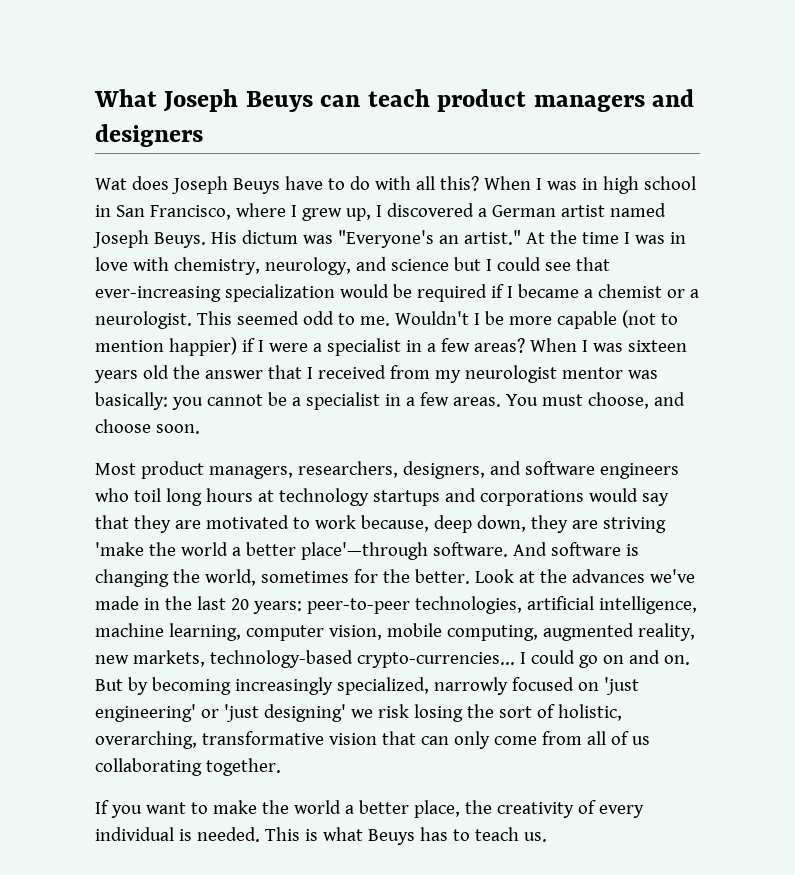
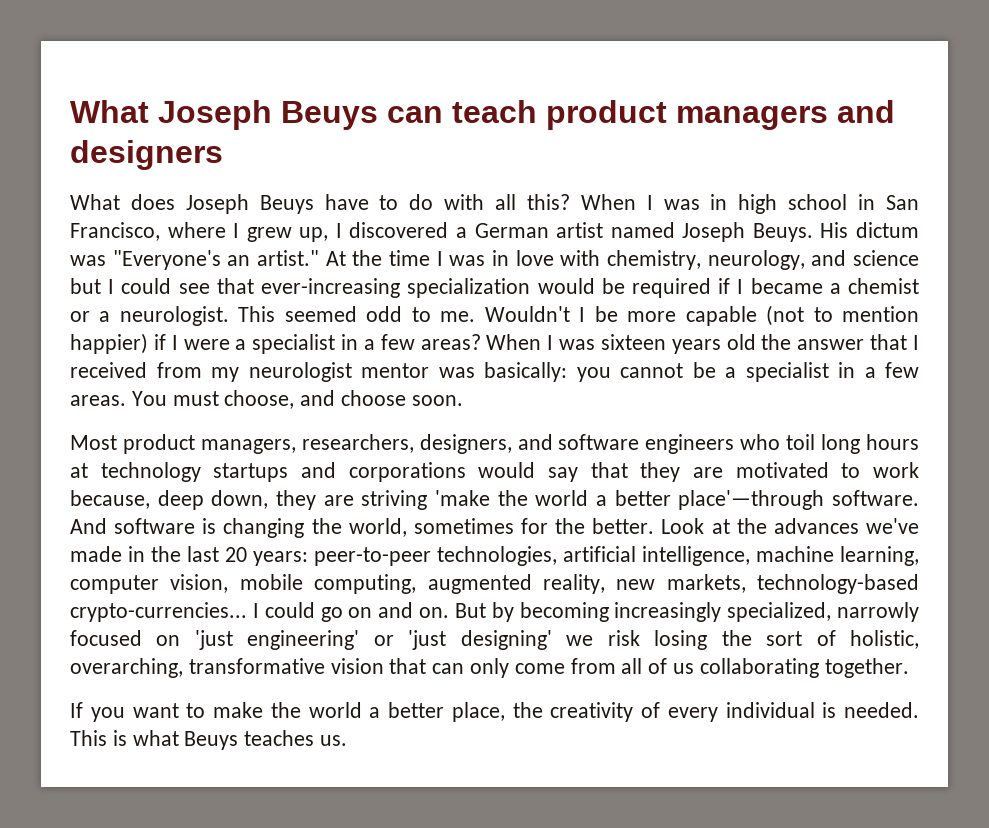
- Wat does Joseph Beuys have to do with all this?
+ What does Joseph Beuys have to do with all this?
- This is what Beuys has to teach us.
+ This is what Beuys teaches us.

